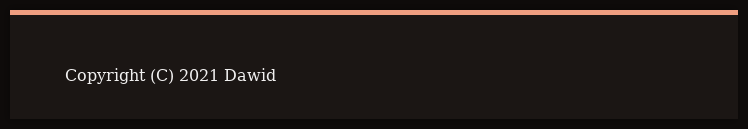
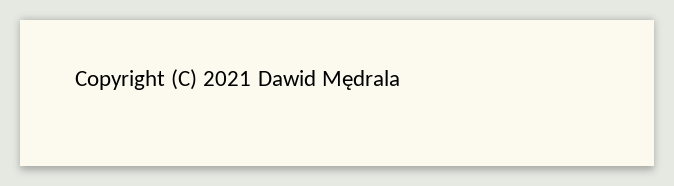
- Copyright (C) 2021 Dawid
+ Copyright (C) 2021 Dawid Mędrala

